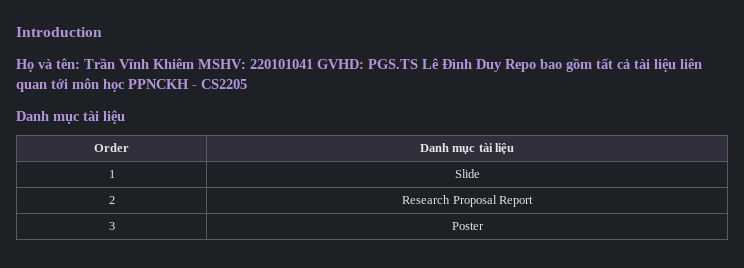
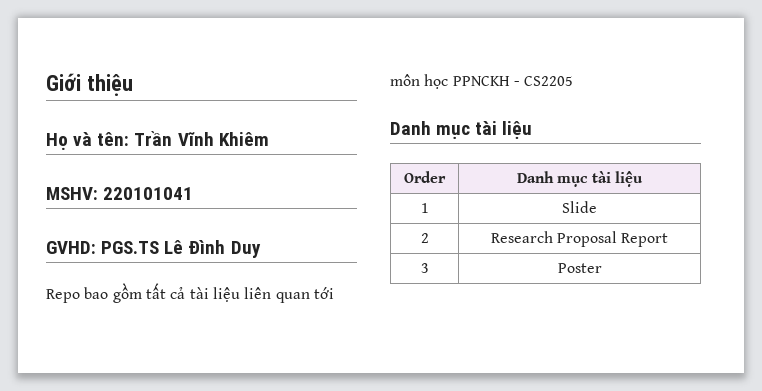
- Introduction
+ Giới thiệu
- Họ và tên: Trần Vĩnh Khiêm MSHV: 220101041 GVHD: PGS.TS Lê Đình Duy Repo bao gồm tất cả tài liệu liên quan tới môn học PPNCKH - CS2205
+ Họ và tên: Trần Vĩnh Khiêm
+ MSHV: 220101041
+ GVHD: PGS.TS Lê Đình Duy
+ Repo bao gồm tất cả tài liệu liên quan tới môn học PPNCKH - CS2205

